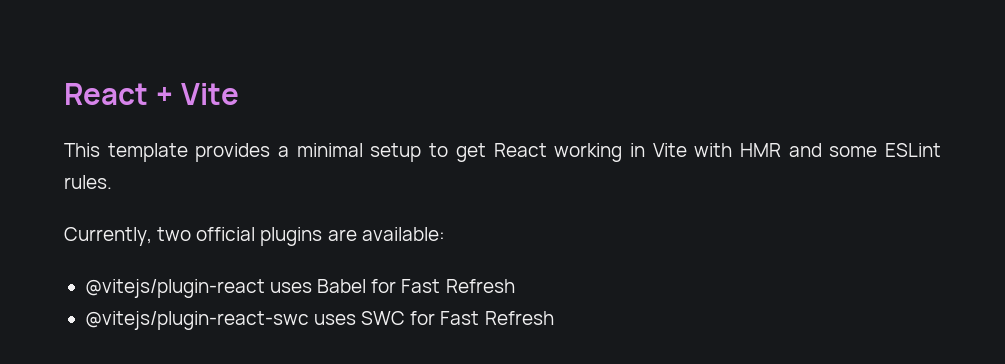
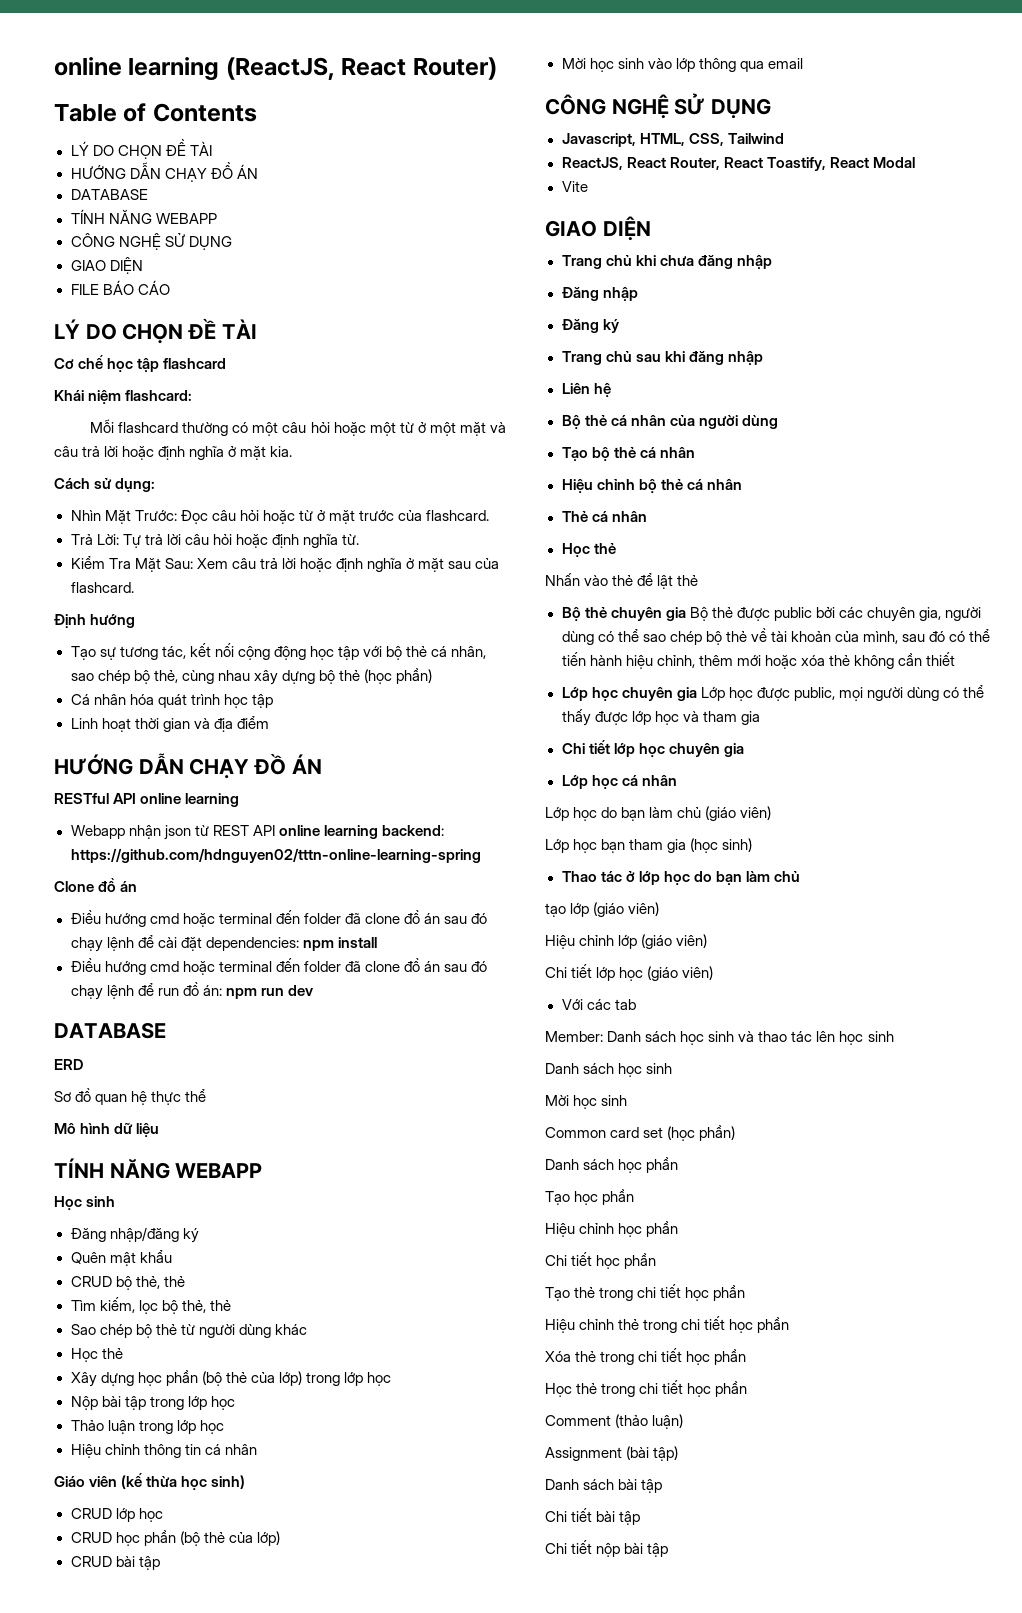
- React + Vite
- This template provides a minimal setup to get React working in Vite with HMR and some ESLint rules.
- Currently, two official plugins are available:
- @vitejs/plugin-react uses Babel for Fast Refresh
- @vitejs/plugin-react-swc uses SWC for Fast Refresh
+ online learning (ReactJS, React Router)
+ Table of Contents
+ LÝ DO CHỌN ĐỀ TÀI
+ HƯỚNG DẪN CHẠY ĐỒ ÁN
+ DATABASE
+ TÍNH NĂNG WEBAPP
+ CÔNG NGHỆ SỬ DỤNG
+ GIAO DIỆN
+ FILE BÁO CÁO
+ LÝ DO CHỌN ĐỀ TÀI
+ Cơ chế học tập flashcard
+ Khái niệm flashcard:
+ Mỗi flashcard thường có một câu hỏi hoặc một từ ở một mặt và câu trả lời hoặc định nghĩa ở mặt kia.
+ Cách sử dụng:
+ Nhìn Mặt Trước: Đọc câu hỏi hoặc từ ở mặt trước của flashcard.
+ Trả Lời: Tự trả lời câu hỏi hoặc định nghĩa từ.
+ Kiểm Tra Mặt Sau: Xem câu trả lời hoặc định nghĩa ở mặt sau của flashcard.
+ Định hướng
+ Tạo sự tương tác, kết nối cộng động học tập với bộ thẻ cá nhân, sao chép bộ thẻ, cùng nhau xây dựng bộ thẻ (học phần)
+ Cá nhân hóa quát trình học tập
+ Linh hoạt thời gian và địa điểm
+ HƯỚNG DẪN CHẠY ĐỒ ÁN
+ RESTful API online learning
+ Webapp nhận json từ REST API online learning backend: https://github.com/hdnguyen02/tttn-online-learning-spring
+ Clone đồ án
+ Điều hướng cmd hoặc terminal đến folder đã clone đồ án sau đó chạy lệnh để cài đặt dependencies: npm install
+ Điều hướng cmd hoặc terminal đến folder đã clone đồ án sau đó chạy lệnh để run đồ án: npm run dev
+ DATABASE
+ ERD
+ Sơ đồ quan hệ thực thể
+ Mô hình dữ liệu
+ TÍNH NĂNG WEBAPP
+ Học sinh
+ Đăng nhập/đăng ký
+ Quên mật khẩu
+ CRUD bộ thẻ, thẻ
+ Tìm kiếm, lọc bộ thẻ, thẻ
+ Sao chép bộ thẻ từ người dùng khác
+ Học thẻ
+ Xây dựng học phần (bộ thẻ của lớp) trong lớp học
+ Nộp bài tập trong lớp học
+ Thảo luận trong lớp học
+ Hiệu chỉnh thông tin cá nhân
+ Giáo viên (kế thừa học sinh)
+ CRUD lớp học
+ CRUD học phần (bộ thẻ của lớp)
+ CRUD bài tập
+ Mời học sinh vào lớp thông qua email
+ CÔNG NGHỆ SỬ DỤNG
+ Javascript, HTML, CSS, Tailwind
+ ReactJS, React Router, React Toastify, React Modal
+ Vite
+ GIAO DIỆN
+ Trang chủ khi chưa đăng nhập
+ Đăng nhập
+ Đăng ký
+ Trang chủ sau khi đăng nhập
+ Liên hệ
+ Bộ thẻ cá nhân của người dùng
+ Tạo bộ thẻ cá nhân
+ Hiệu chỉnh bộ thẻ cá nhân
+ Thẻ cá nhân
+ Học thẻ
+ Nhấn vào thẻ để lật thẻ
+ Bộ thẻ chuyên gia Bộ thẻ được public bởi các chuyên gia, người dùng có thể sao chép bộ thẻ về tài khoản của mình, sau đó có thể tiến hành hiệu chỉnh, thêm mới hoặc xóa thẻ không cần thiết
+ Lớp học chuyên gia Lớp học được public, mọi người dùng có thể thấy được lớp học và tham gia
+ Chi tiết lớp học chuyên gia
+ Lớp học cá nhân
+ Lớp học do bạn làm chủ (giáo viên)
+ Lớp học bạn tham gia (học sinh)
+ Thao tác ở lớp học do bạn làm chủ
+ tạo lớp (giáo viên)
+ Hiệu chỉnh lớp (giáo viên)
+ Chi tiết lớp học (giáo viên)
+ Với các tab
+ Member: Danh sách học sinh và thao tác lên học sinh
+ Danh sách học sinh
+ Mời học sinh
+ Common card set (học phần)
+ Danh sách học phần
+ Tạo học phần
+ Hiệu chỉnh học phần
+ Chi tiết học phần
+ Tạo thẻ trong chi tiết học phần
+ Hiệu chỉnh thẻ trong chi tiết học phần
+ Xóa thẻ trong chi tiết học phần
+ Học thẻ trong chi tiết học phần
+ Comment (thảo luận)
+ Assignment (bài tập)
+ Danh sách bài tập
+ Chi tiết bài tập
+ Chi tiết nộp bài tập

